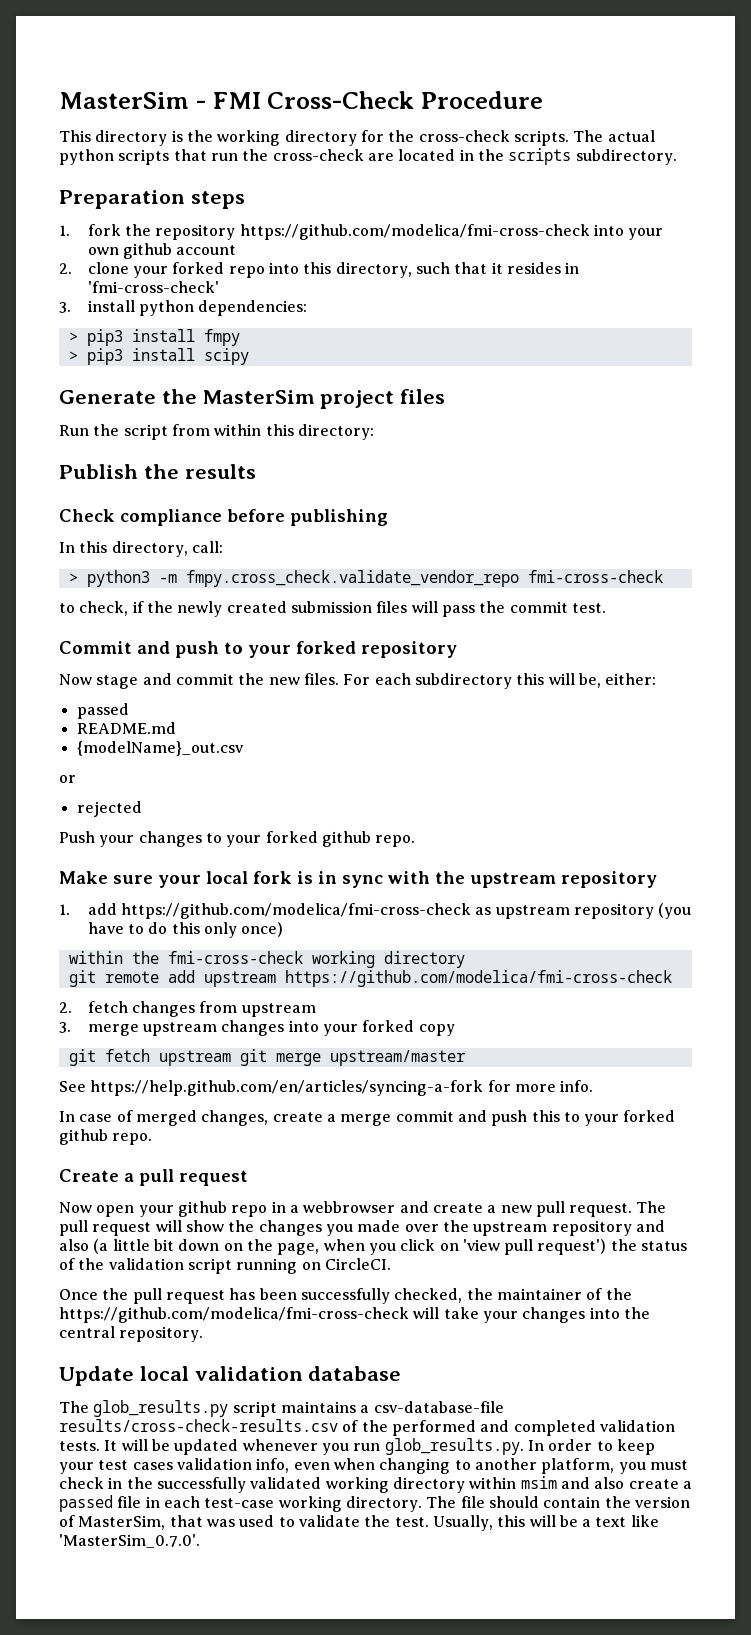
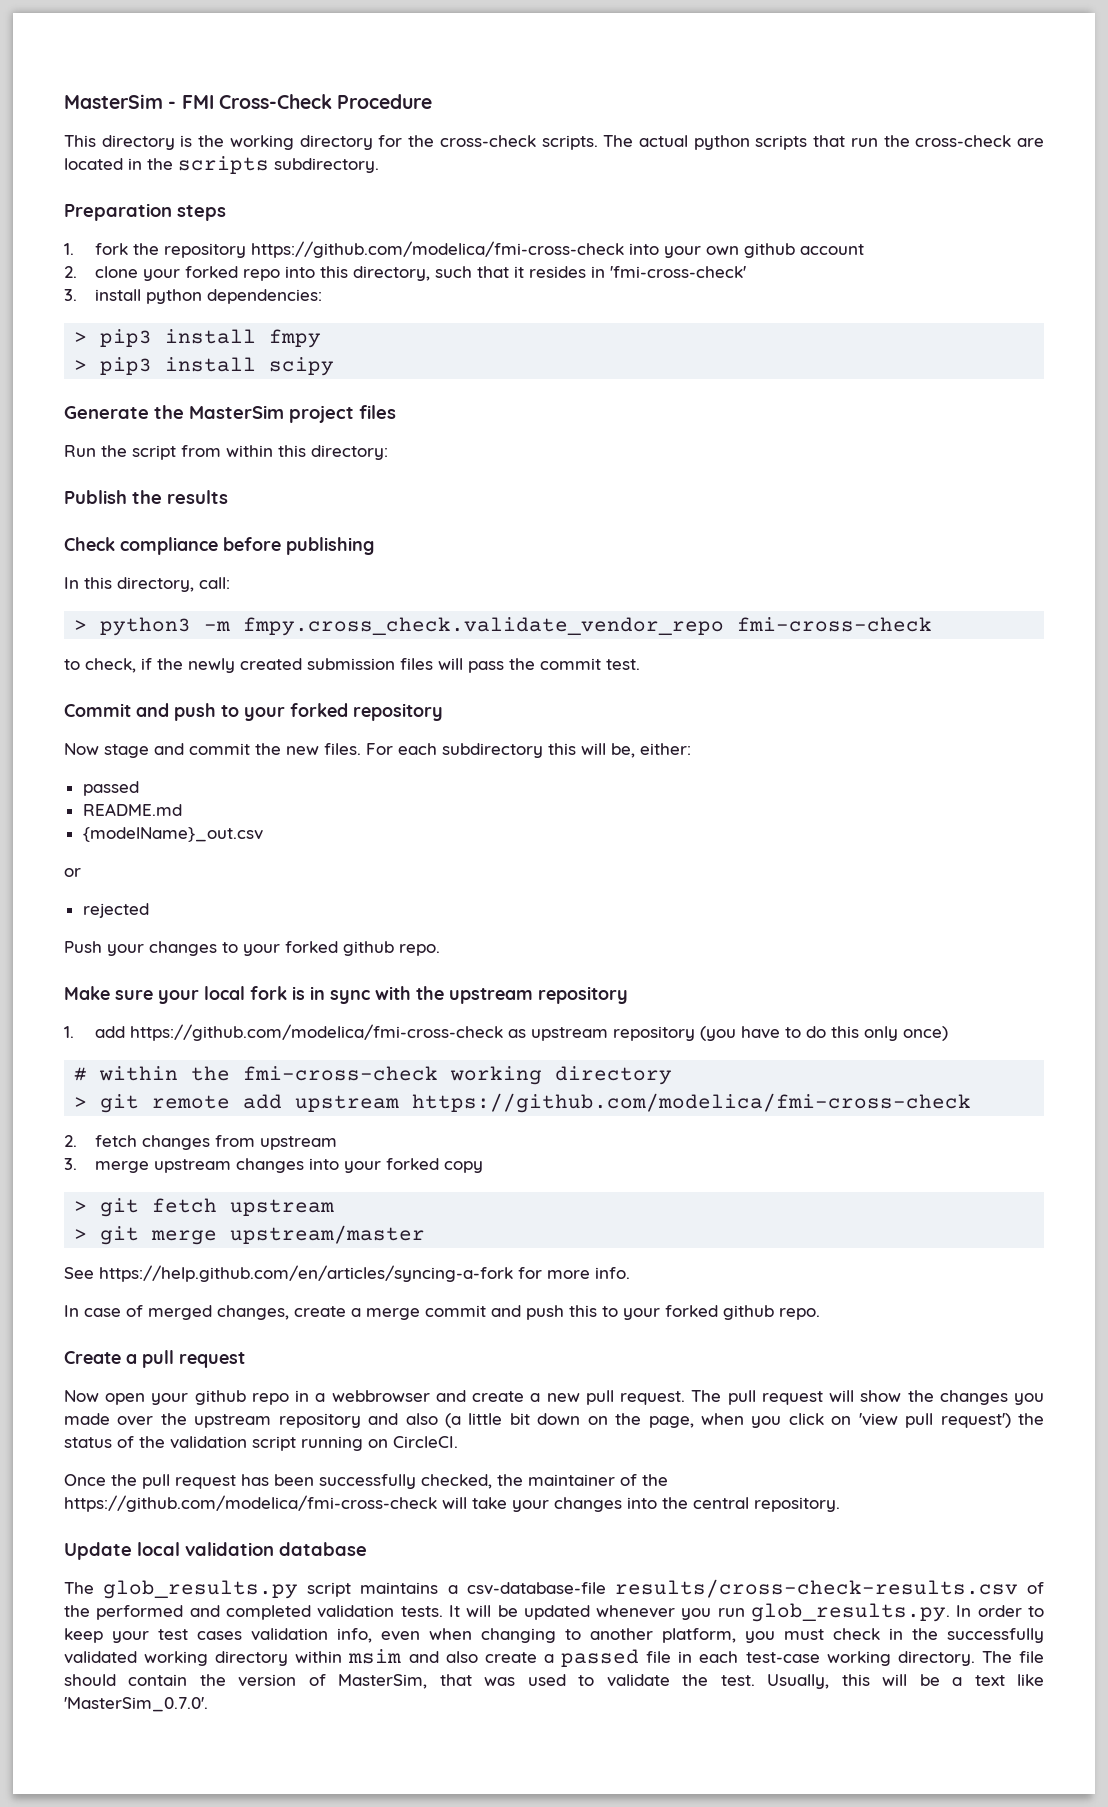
- within the fmi-cross-check working directory
+ # within the fmi-cross-check working directory
- git remote add upstream https://github.com/modelica/fmi-cross-check
+ > git remote add upstream https://github.com/modelica/fmi-cross-check
- git fetch upstream git merge upstream/master
+ > git fetch upstream
+ > git merge upstream/master

